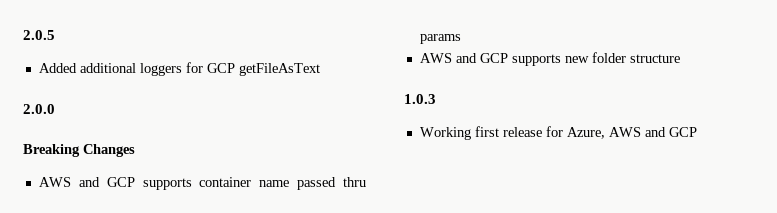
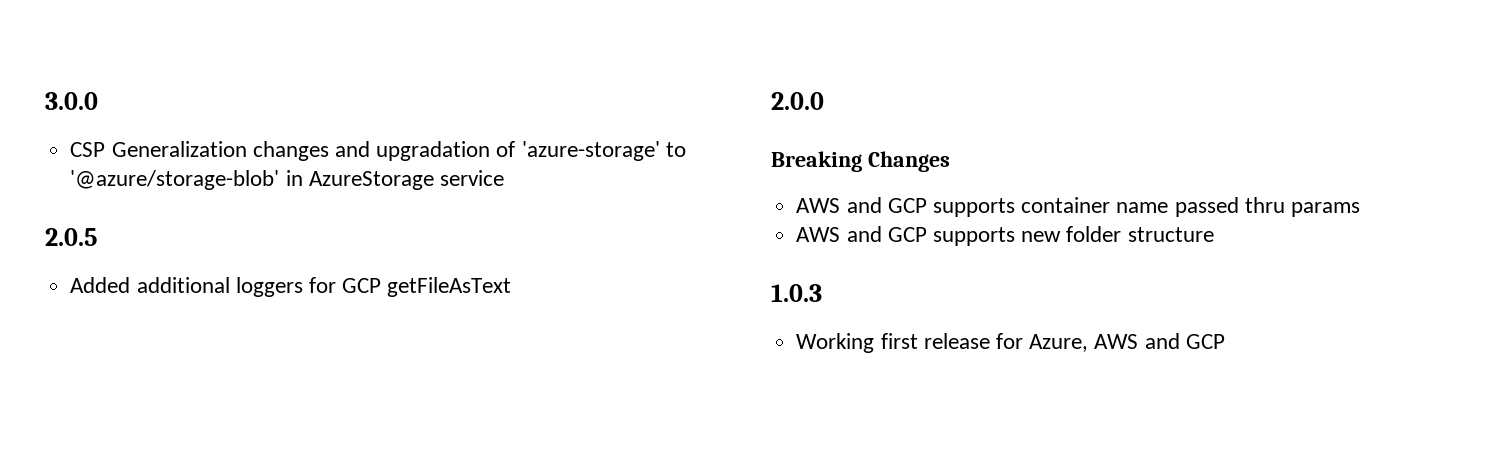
+ 3.0.0
+ CSP Generalization changes and upgradation of 'azure-storage' to '@azure/storage-blob' in AzureStorage service

